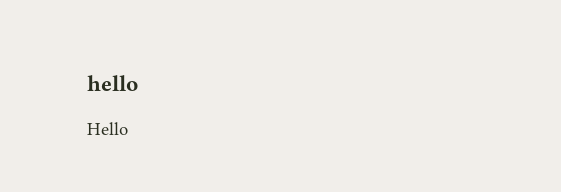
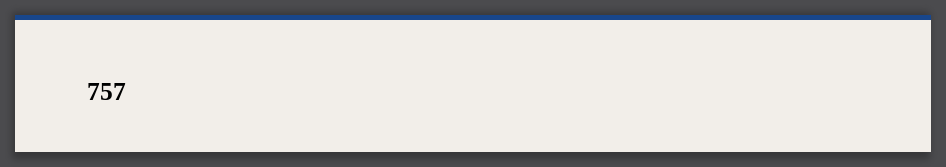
- hello
- Hello
+ 757

